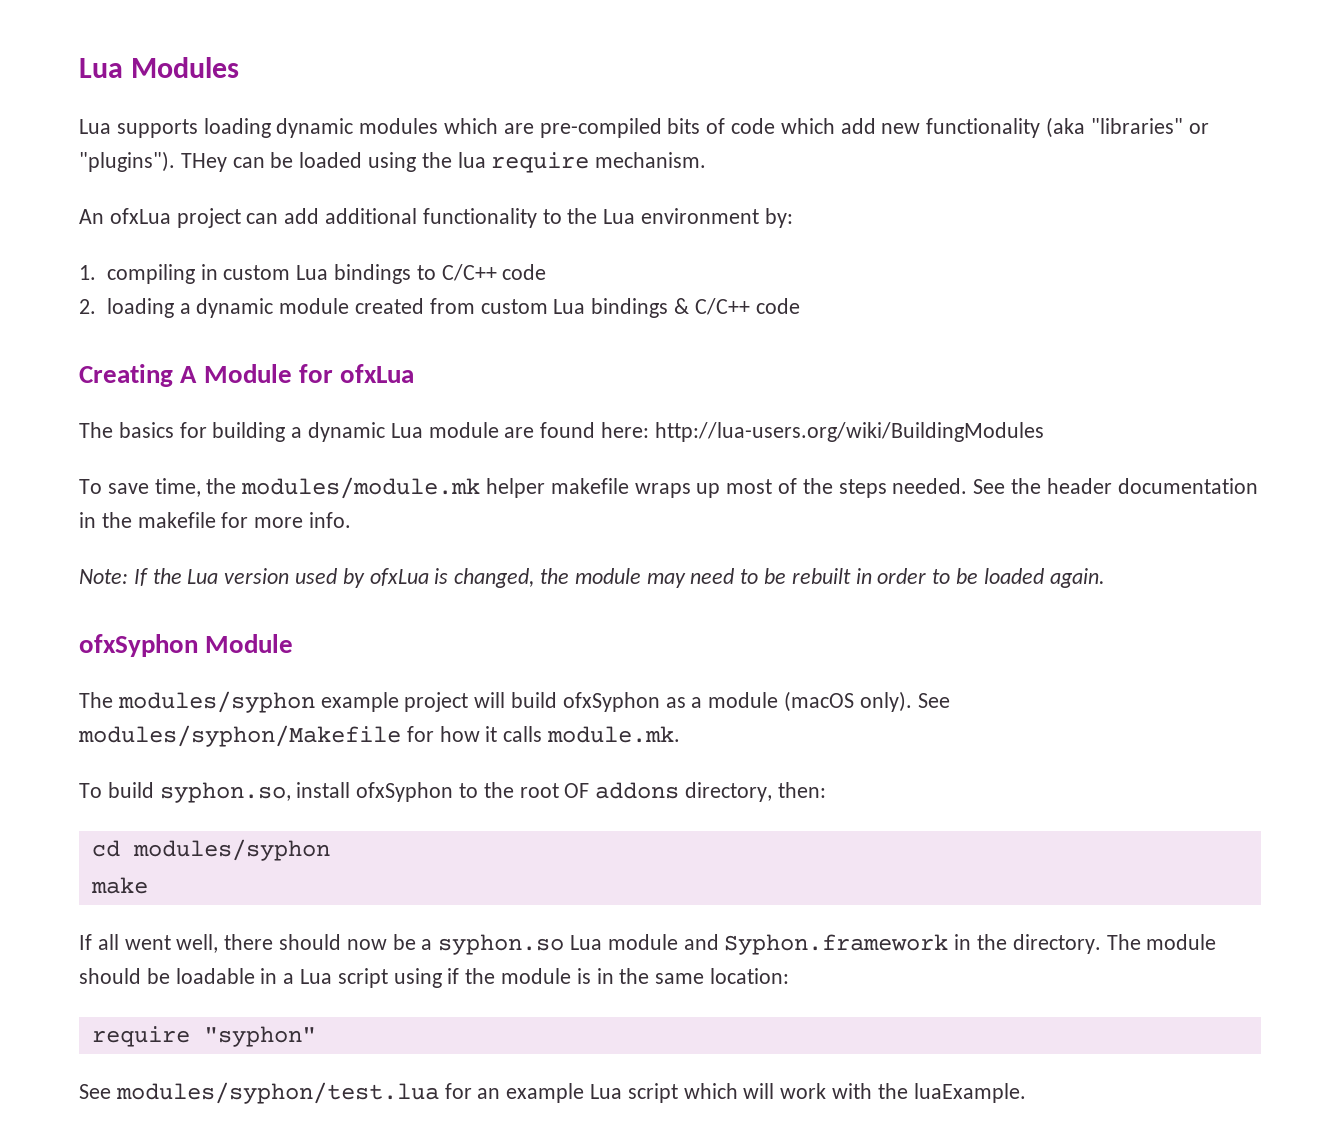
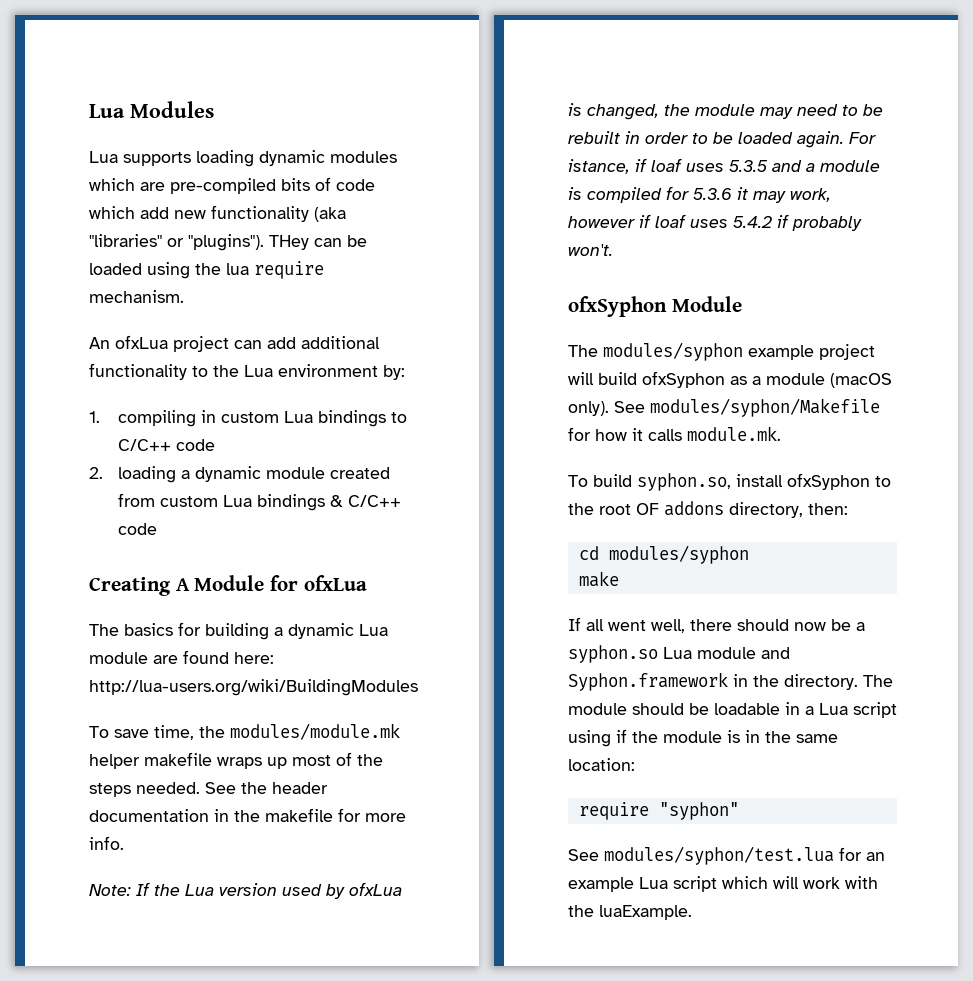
+ For istance, if loaf uses 5.3.5 and a module is compiled for 5.3.6 it may work, however if loaf uses 5.4.2 if probably won't.

